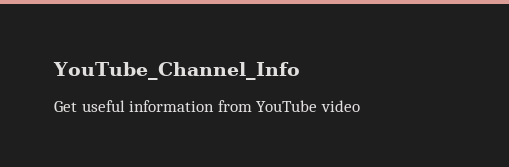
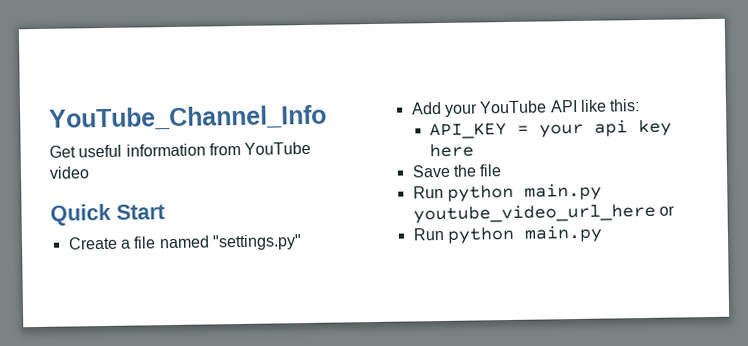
+ Quick Start
+ Create a file named "settings.py"
+ Add your YouTube API like this:
+ API_KEY = your api key here
+ Save the file
+ Run python main.py youtube_video_url_here or
+ Run python main.py

